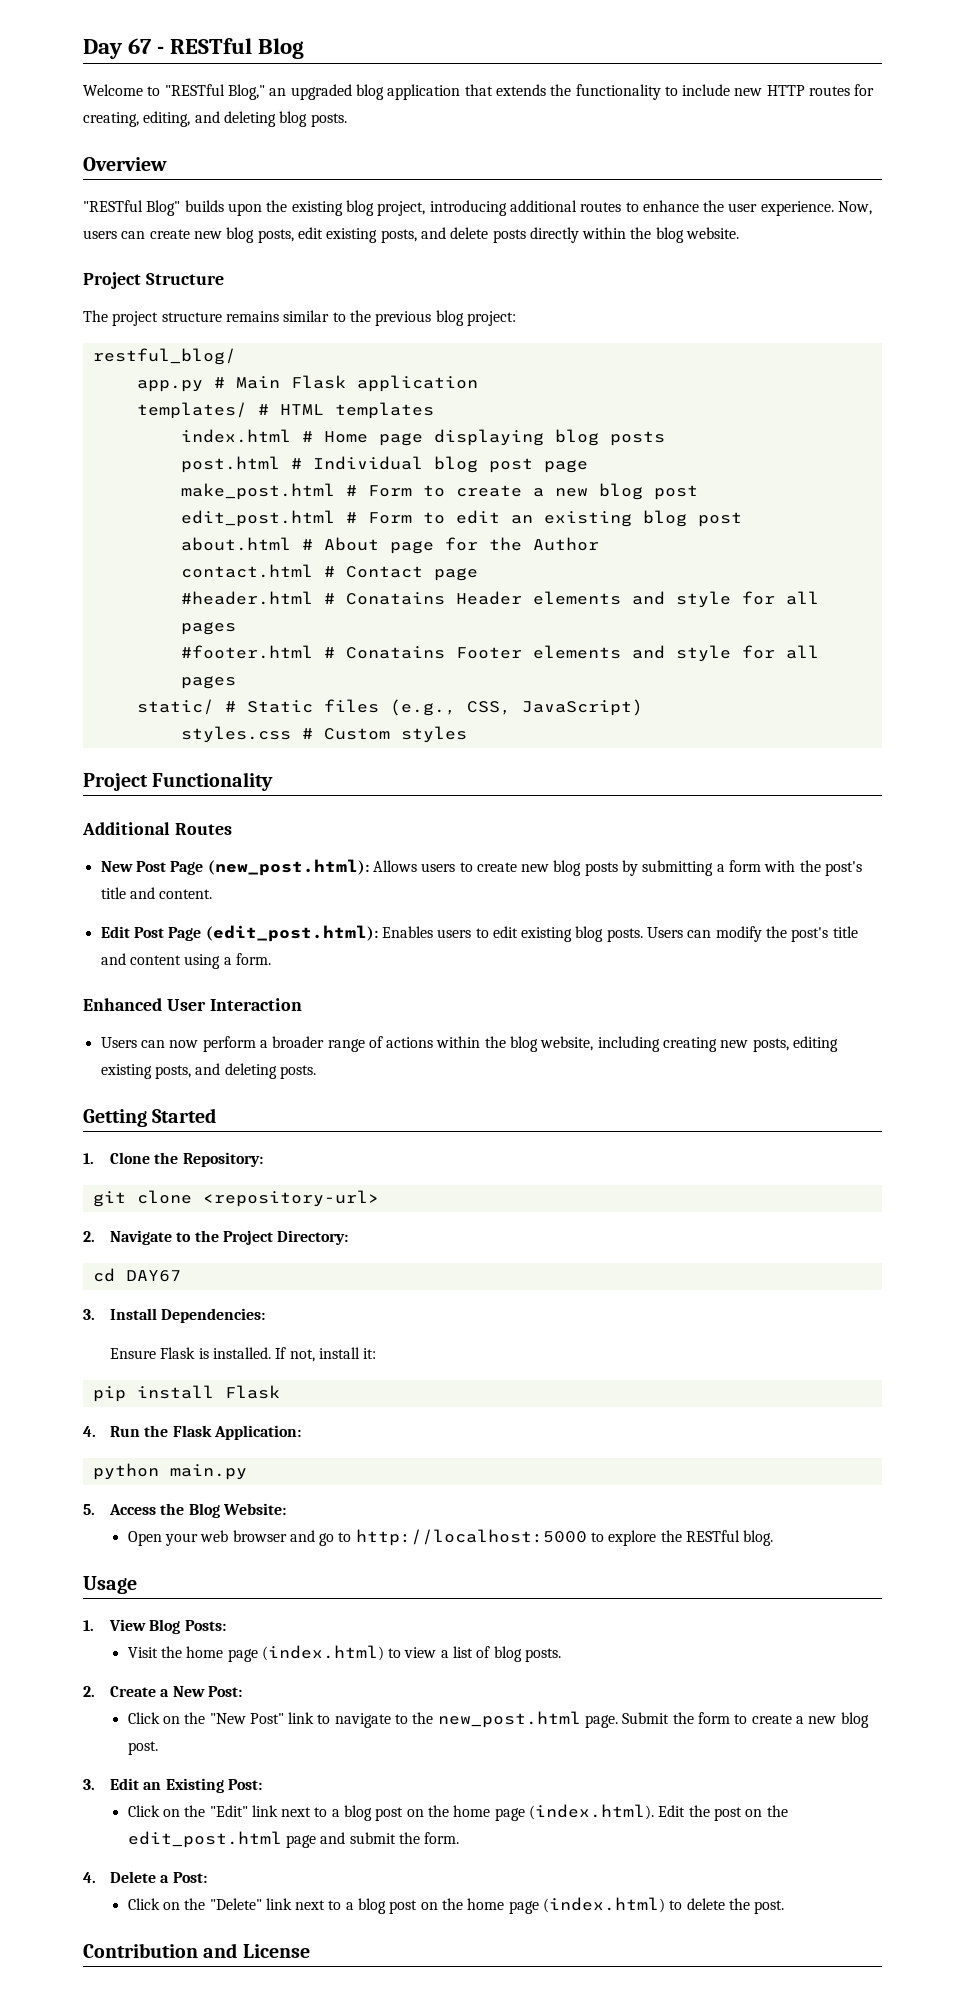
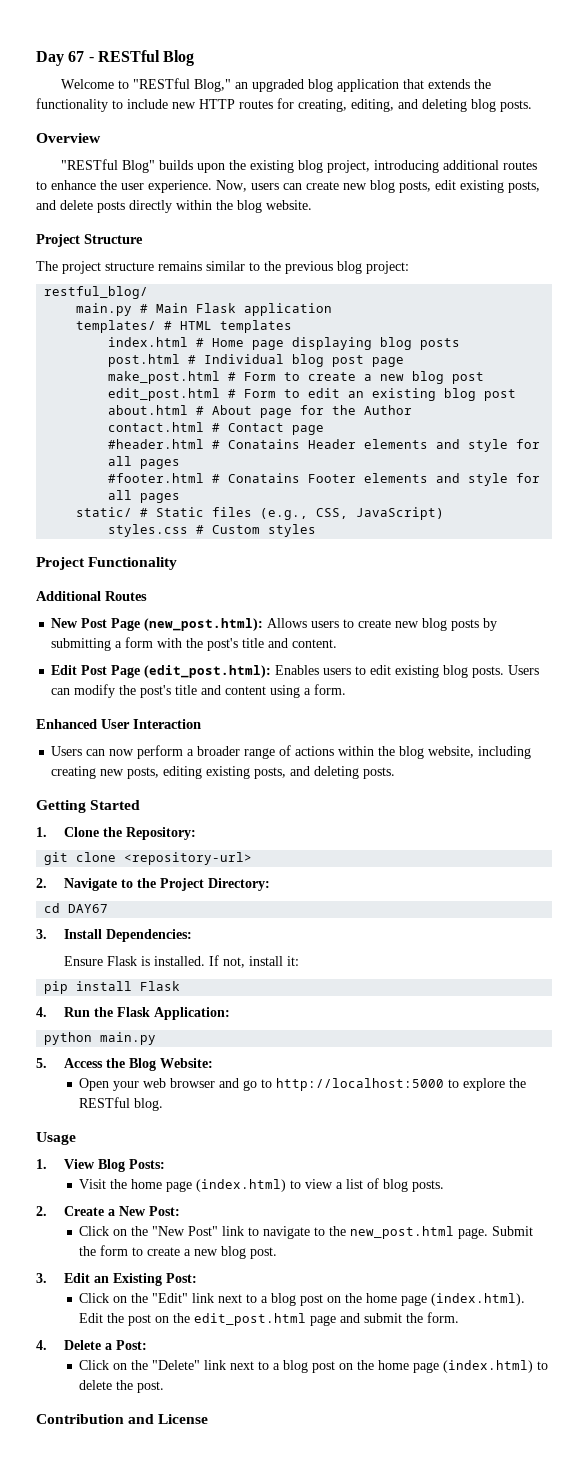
- app.py # Main Flask application
+ main.py # Main Flask application

